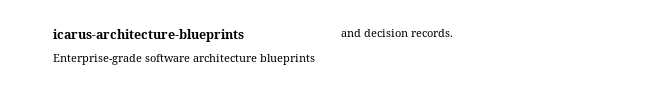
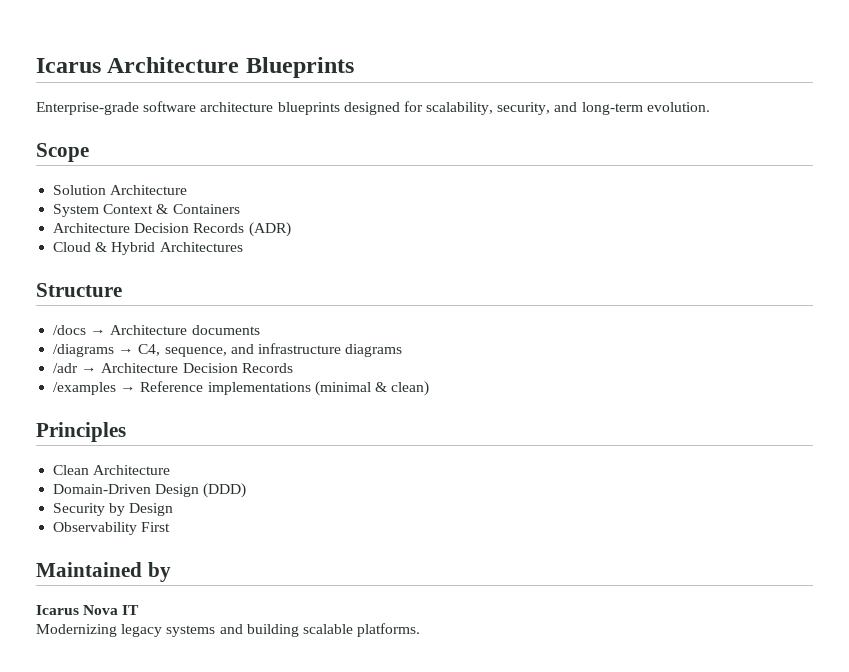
- icarus-architecture-blueprints
+ Icarus Architecture Blueprints
- Enterprise-grade software architecture blueprints and decision records.
+ Enterprise-grade software architecture blueprints designed for scalability, security, and long-term evolution.
+ Scope
+ Solution Architecture
+ System Context & Containers
+ Architecture Decision Records (ADR)
+ Cloud & Hybrid Architectures
+ Structure
+ /docs → Architecture documents
+ /diagrams → C4, sequence, and infrastructure diagrams
+ /adr → Architecture Decision Records
+ /examples → Reference implementations (minimal & clean)
+ Principles
+ Clean Architecture
+ Domain-Driven Design (DDD)
+ Security by Design
+ Observability First
+ Maintained by
+ Icarus Nova IT
+ Modernizing legacy systems and building scalable platforms.

